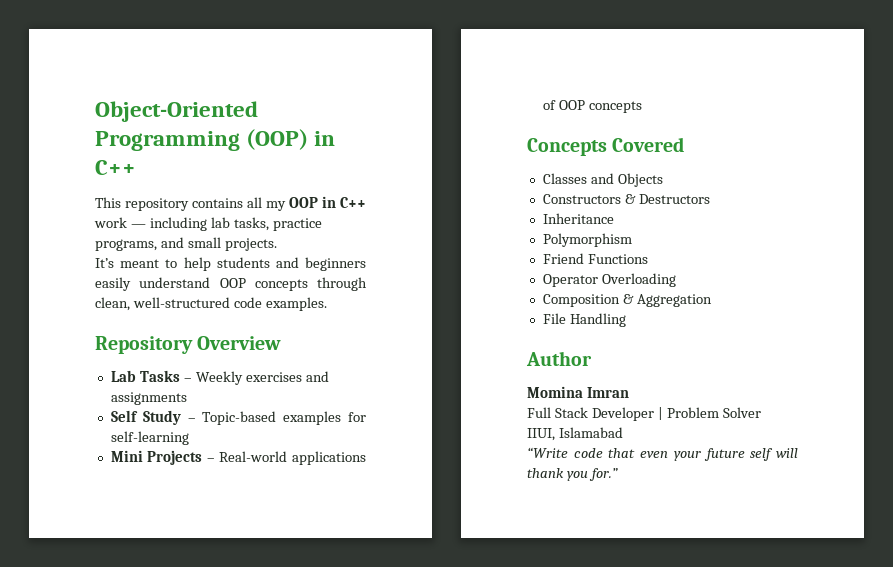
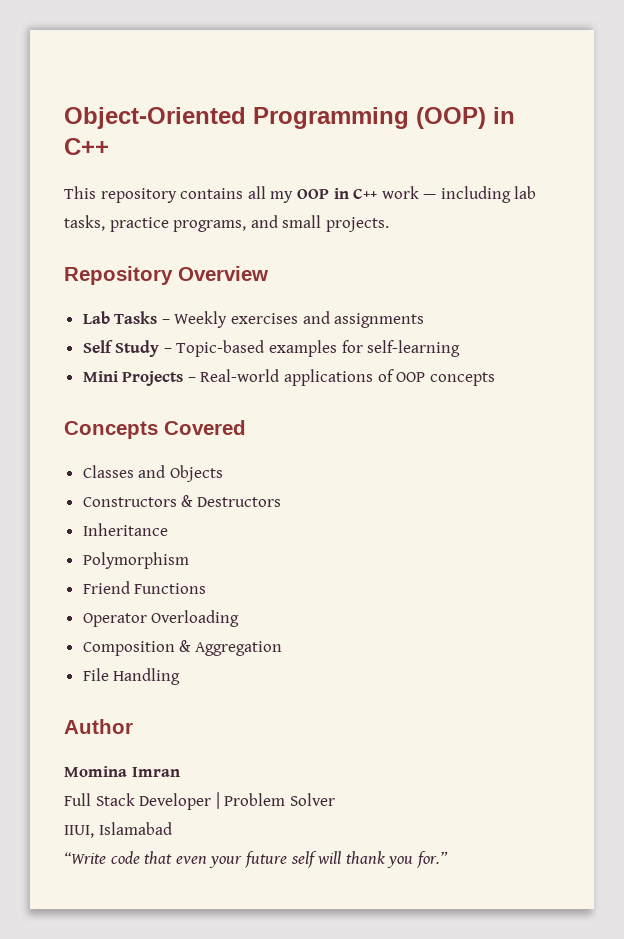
- It’s meant to help students and beginners easily understand OOP concepts through clean, well-structured code examples.

